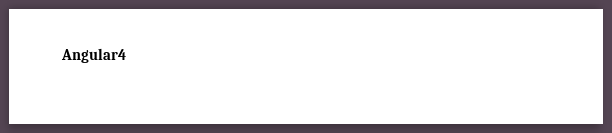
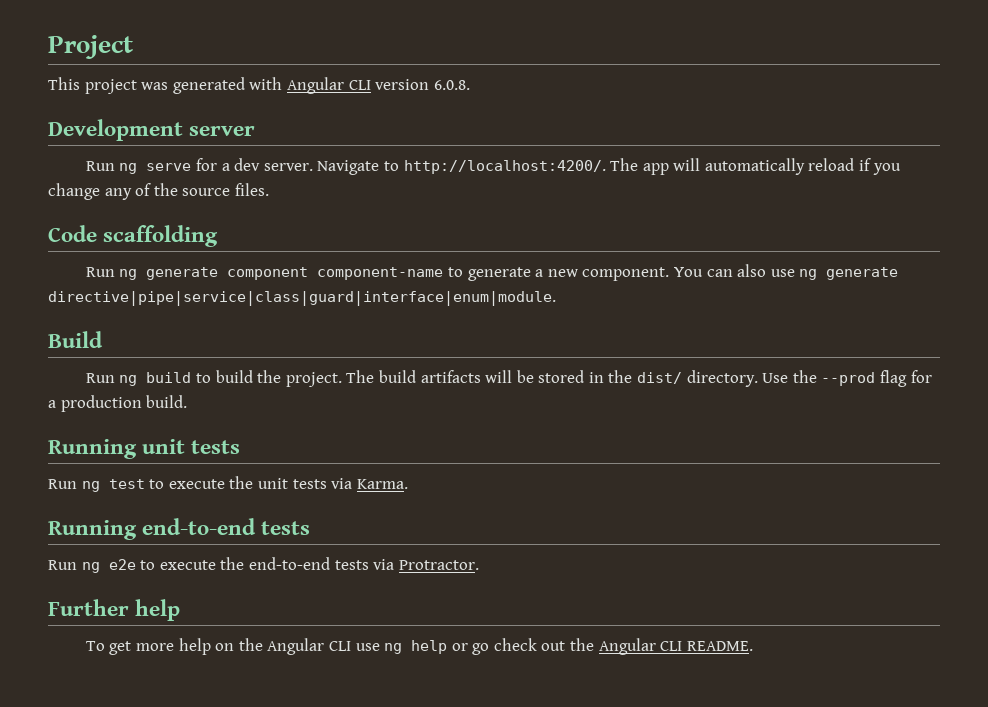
- Angular4
+ Project
+ This project was generated with Angular CLI version 6.0.8.
+ Development server
+ Run ng serve for a dev server. Navigate to http://localhost:4200/. The app will automatically reload if you change any of the source files.
+ Code scaffolding
+ Run ng generate component component-name to generate a new component. You can also use ng generate directive|pipe|service|class|guard|interface|enum|module.
+ Build
+ Run ng build to build the project. The build artifacts will be stored in the dist/ directory. Use the --prod flag for a production build.
+ Running unit tests
+ Run ng test to execute the unit tests via Karma.
+ Running end-to-end tests
+ Run ng e2e to execute the end-to-end tests via Protractor.
+ Further help
+ To get more help on the Angular CLI use ng help or go check out the Angular CLI README.

